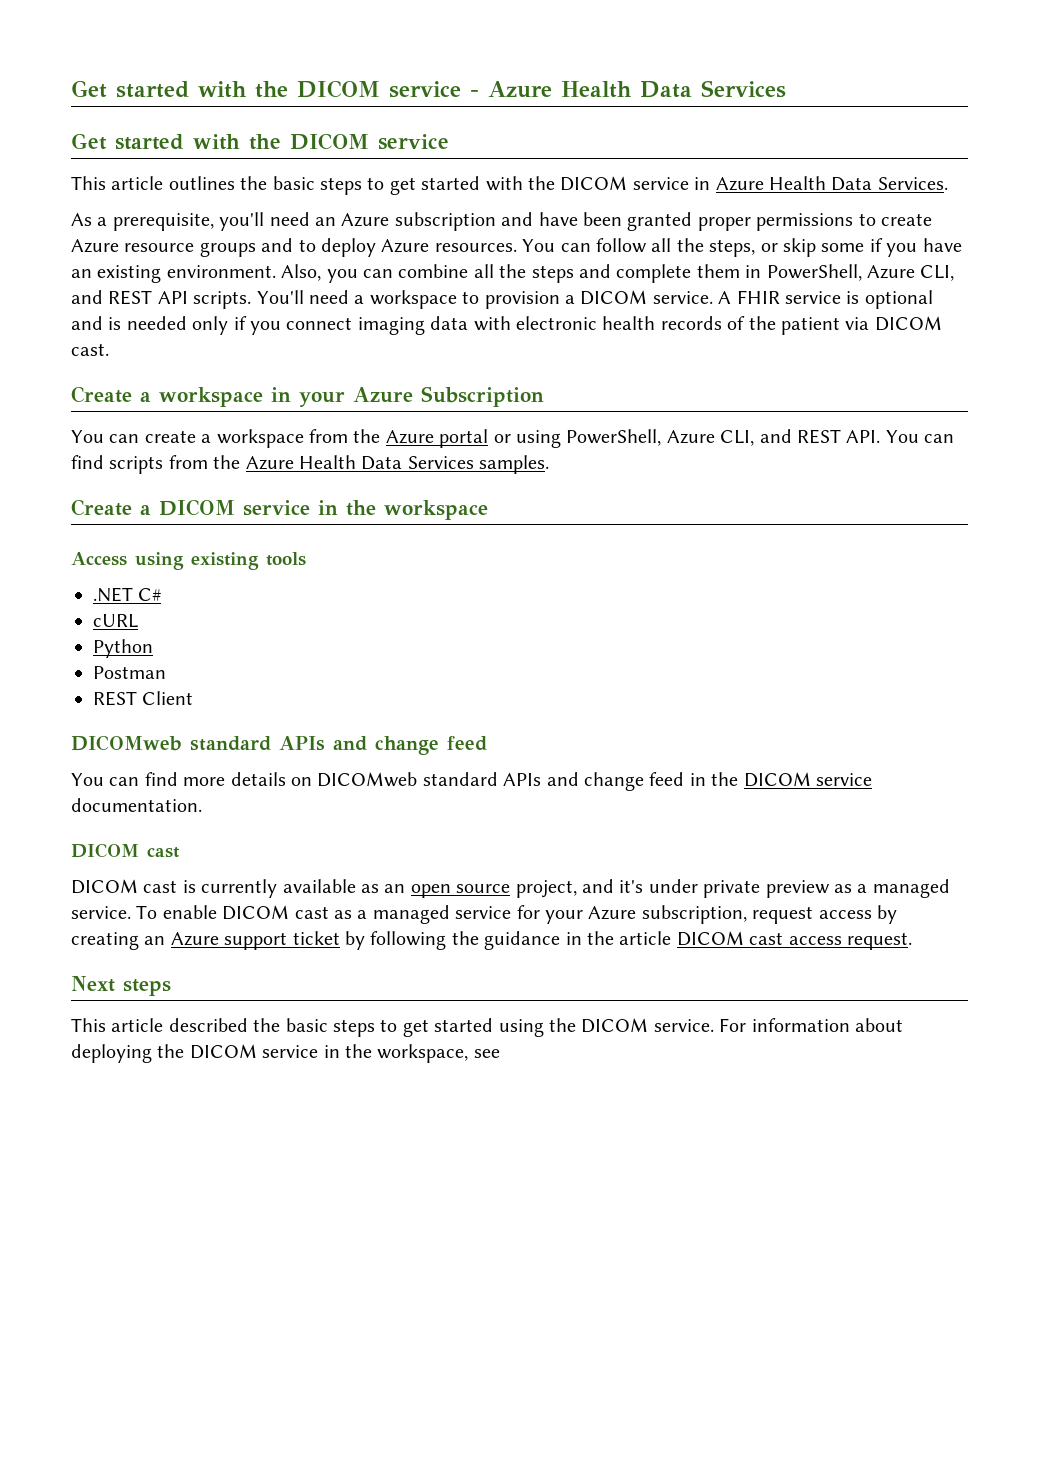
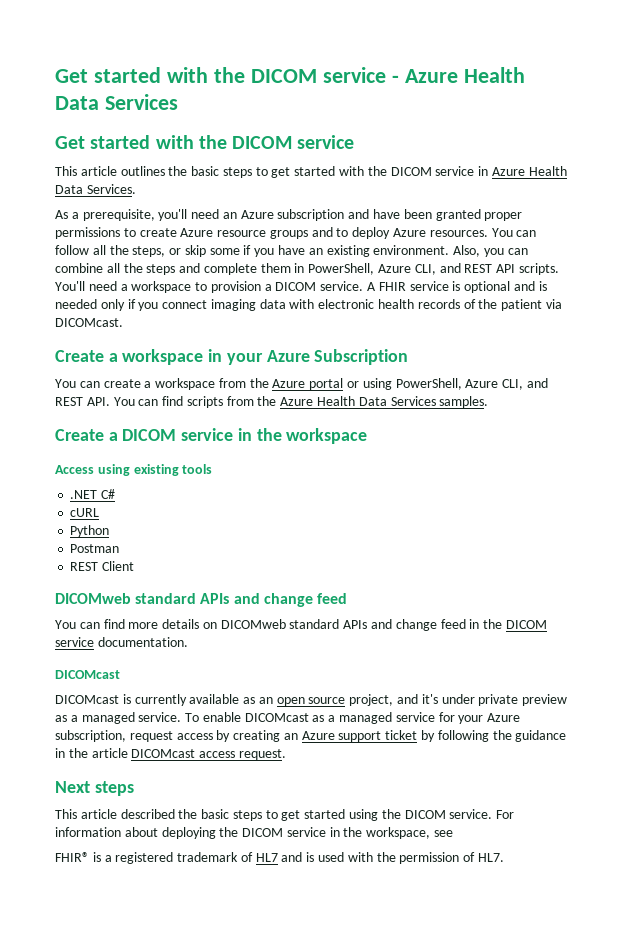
- A FHIR service is optional and is needed only if you connect imaging data with electronic health records of the patient via DICOM cast.
+ A FHIR service is optional and is needed only if you connect imaging data with electronic health records of the patient via DICOMcast.
  You can find more details on DICOMweb standard APIs and change feed in the DICOM service documentation.
- DICOM cast
- DICOM cast is currently available as an open source project, and it's under private preview as a managed service.
+ DICOMcast
+ DICOMcast is currently available as an open source project, and it's under private preview as a managed service.
- To enable DICOM cast as a managed service for your Azure subscription, request access by creating an Azure support ticket by following the guidance in the article DICOM cast access request.
+ To enable DICOMcast as a managed service for your Azure subscription, request access by creating an Azure support ticket by following the guidance in the article DICOMcast access request.
+ FHIR® is a registered trademark of HL7 and is used with the permission of HL7.

